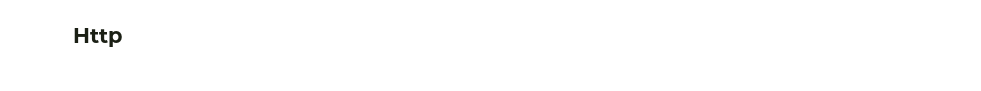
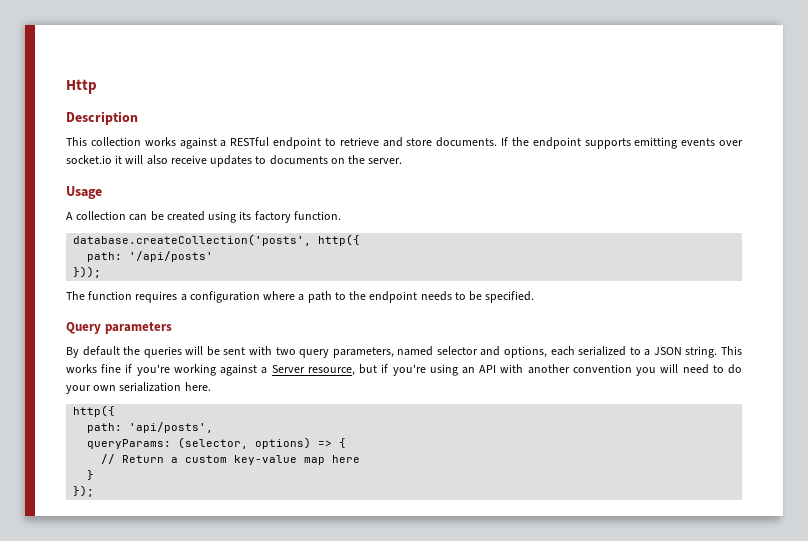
+ Description
+ This collection works against a RESTful endpoint to retrieve and store documents. If the endpoint supports emitting events over socket.io it will also receive updates to documents on the server.
+ Usage
+ A collection can be created using its factory function.
+ database.createCollection('posts', http({
+ path: '/api/posts'
+ }));
+ The function requires a configuration where a path to the endpoint needs to be specified.
+ Query parameters
+ By default the queries will be sent with two query parameters, named selector and options, each serialized to a JSON string. This works fine if you're working against a Server resource, but if you're using an API with another convention you will need to do your own serialization here.
+ http({
+ path: 'api/posts',
+ queryParams: (selector, options) => {
+ // Return a custom key-value map here
+ }
+ });

